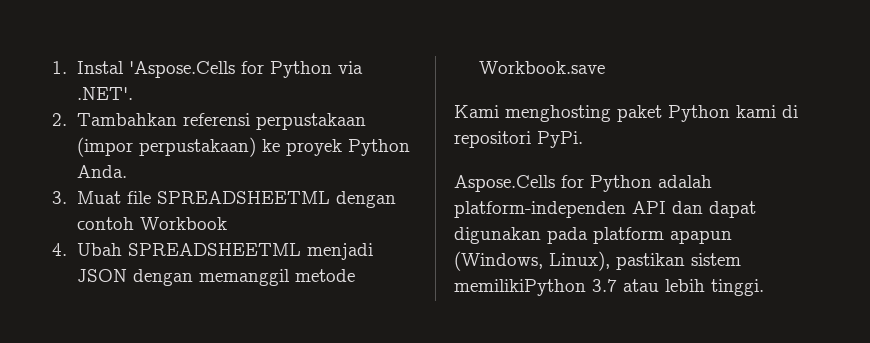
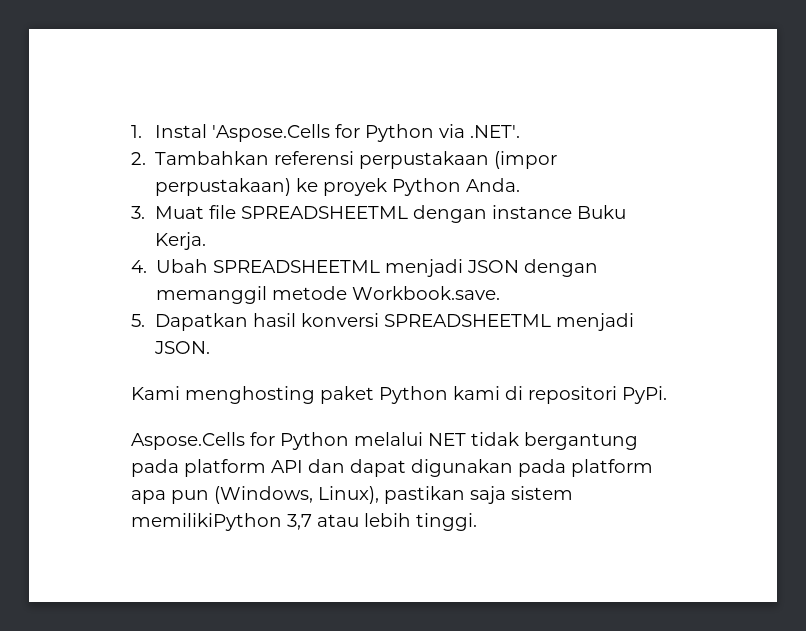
- 3. Muat file SPREADSHEETML dengan contoh Workbook
+ 3. Muat file SPREADSHEETML dengan instance Buku Kerja.
- 4. Ubah SPREADSHEETML menjadi JSON dengan memanggil metode Workbook.save
+ 4. Ubah SPREADSHEETML menjadi JSON dengan memanggil metode Workbook.save.
+ 5. Dapatkan hasil konversi SPREADSHEETML menjadi JSON.
- Aspose.Cells for Python adalah platform-independen API dan dapat digunakan pada platform apapun (Windows, Linux), pastikan sistem memilikiPython 3.7 atau lebih tinggi.
+ Aspose.Cells for Python melalui NET tidak bergantung pada platform API dan dapat digunakan pada platform apa pun (Windows, Linux), pastikan saja sistem memilikiPython 3,7 atau lebih tinggi.

